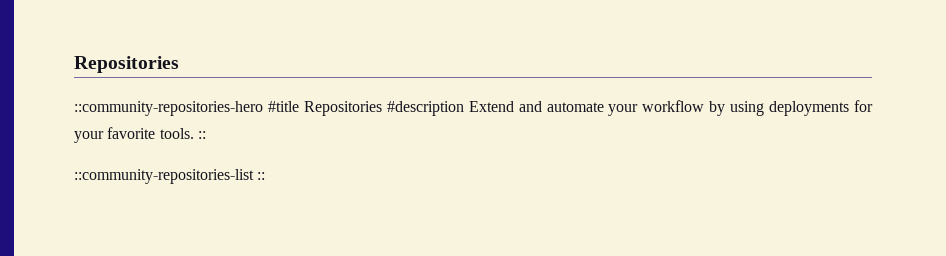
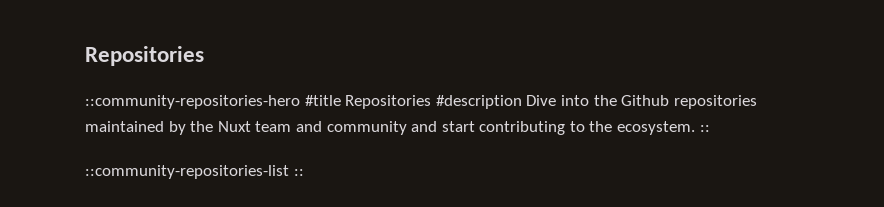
- ::community-repositories-hero #title Repositories #description Extend and automate your workflow by using deployments for your favorite tools. ::
+ ::community-repositories-hero #title Repositories #description Dive into the Github repositories maintained by the Nuxt team and community and start contributing to the ecosystem. ::

